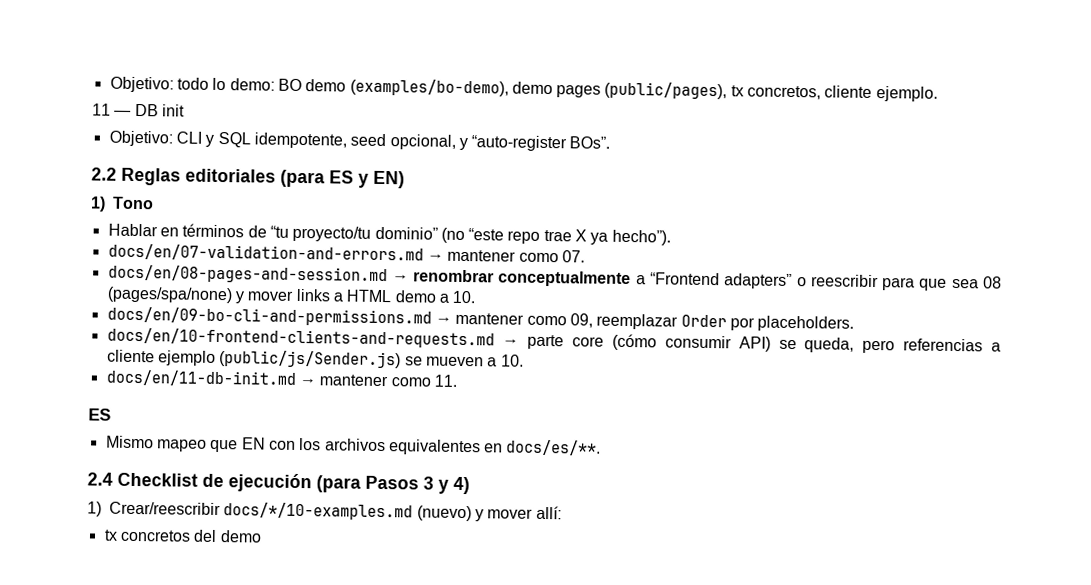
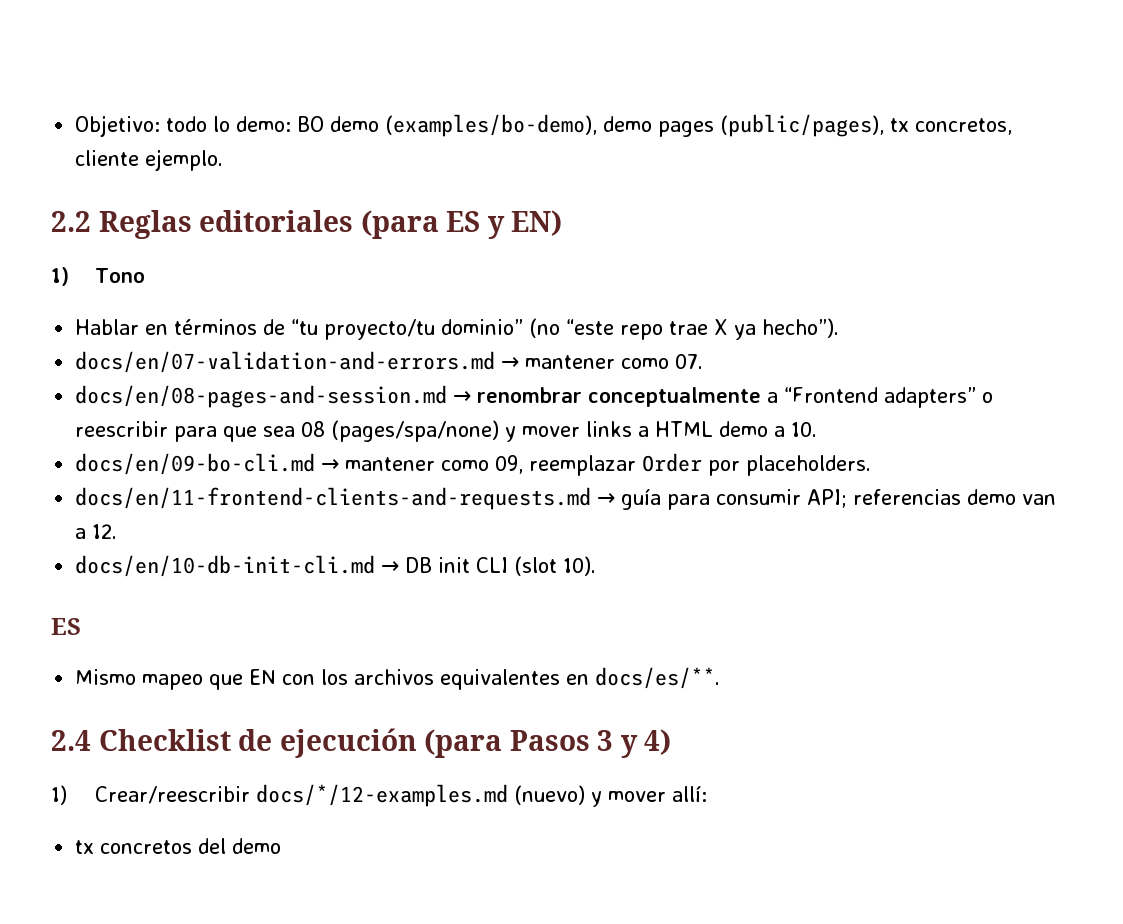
- 11 — DB init
- Objetivo: CLI y SQL idempotente, seed opcional, y “auto-register BOs”.
- docs/en/09-bo-cli-and-permissions.md → mantener como 09, reemplazar Order por placeholders.
+ docs/en/09-bo-cli.md → mantener como 09, reemplazar Order por placeholders.
- docs/en/10-frontend-clients-and-requests.md → parte core (cómo consumir API) se queda, pero referencias a cliente ejemplo (public/js/Sender.js) se mueven a 10.
- docs/en/11-db-init.md → mantener como 11.
+ docs/en/11-frontend-clients-and-requests.md → guía para consumir API; referencias demo van a 12.
+ docs/en/10-db-init-cli.md → DB init CLI (slot 10).
- 1) Crear/reescribir docs/*/10-examples.md (nuevo) y mover allí:
+ 1) Crear/reescribir docs/*/12-examples.md (nuevo) y mover allí:

